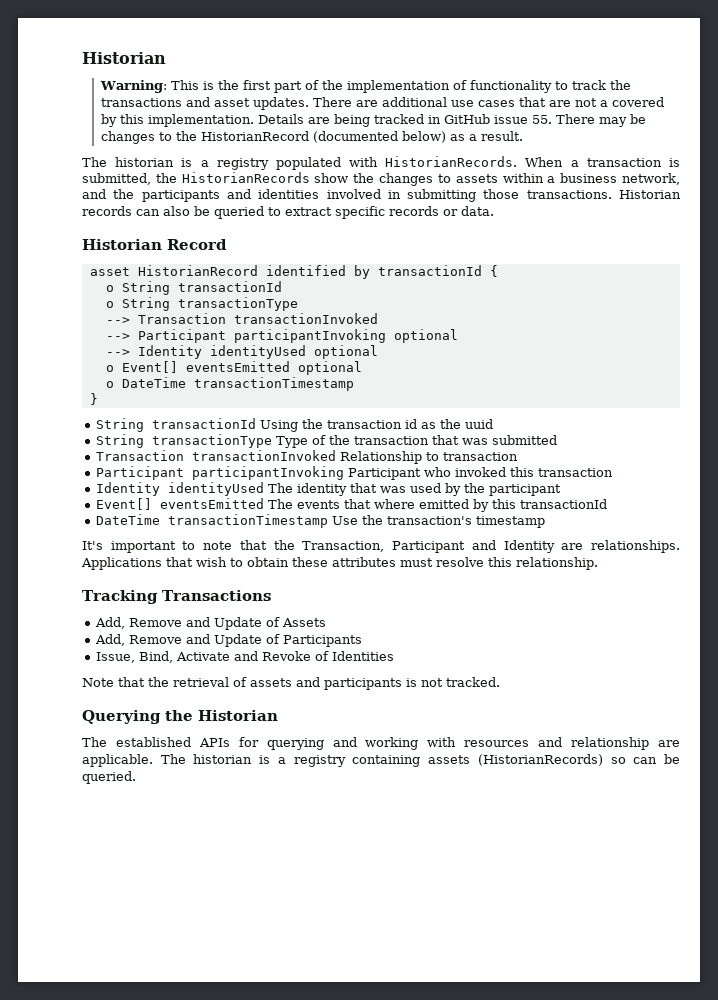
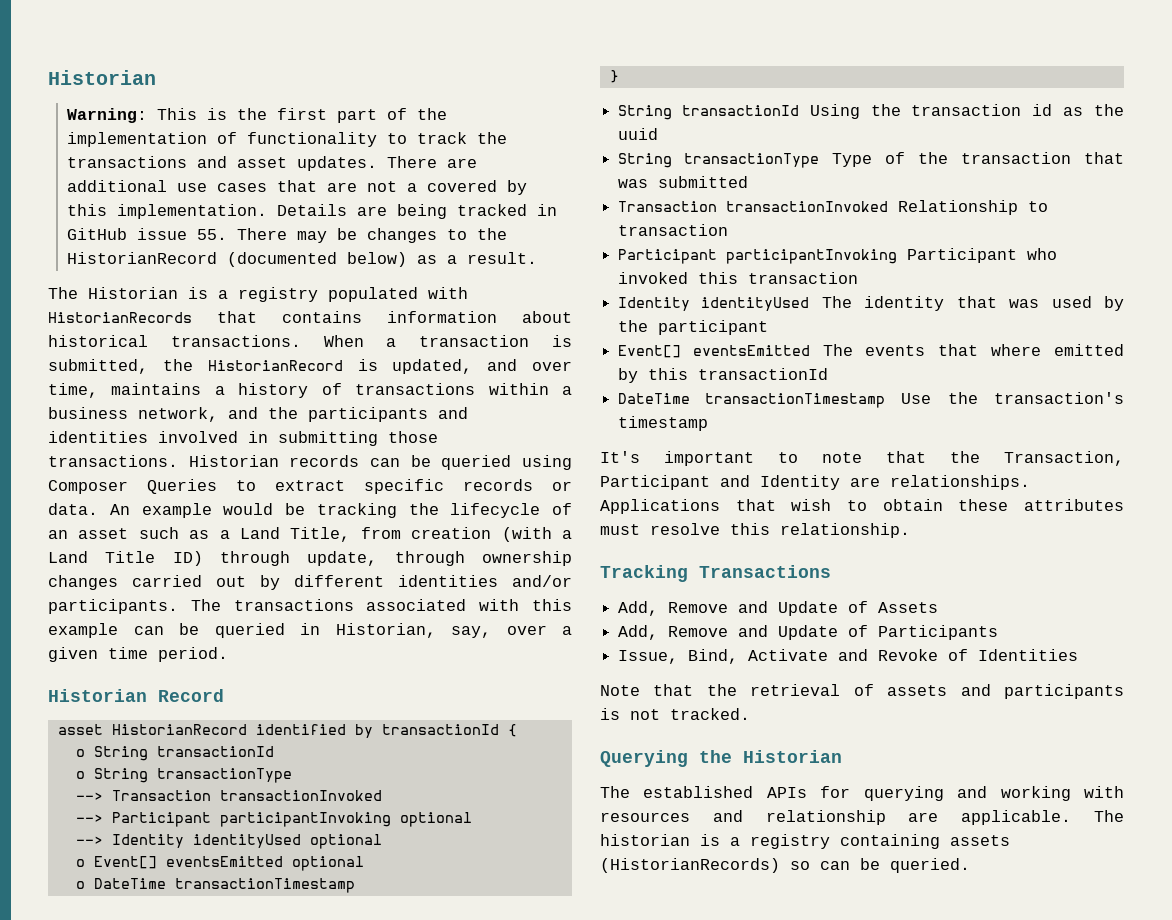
- The historian is a registry populated with HistorianRecords.
+ The Historian is a registry populated with HistorianRecords that contains information about historical transactions.
- When a transaction is submitted, the HistorianRecords show the changes to assets within a business network, and the participants and identities involved in submitting those transactions.
+ When a transaction is submitted, the HistorianRecord is updated, and over time, maintains a history of transactions within a business network, and the participants and identities involved in submitting those transactions.
- Historian records can also be queried to extract specific records or data.
+ Historian records can be queried using Composer Queries to extract specific records or data. An example would be tracking the lifecycle of an asset such as a Land Title, from creation (with a Land Title ID) through update, through ownership changes carried out by different identities and/or participants. The transactions associated with this example can be queried in Historian, say, over a given time period.

